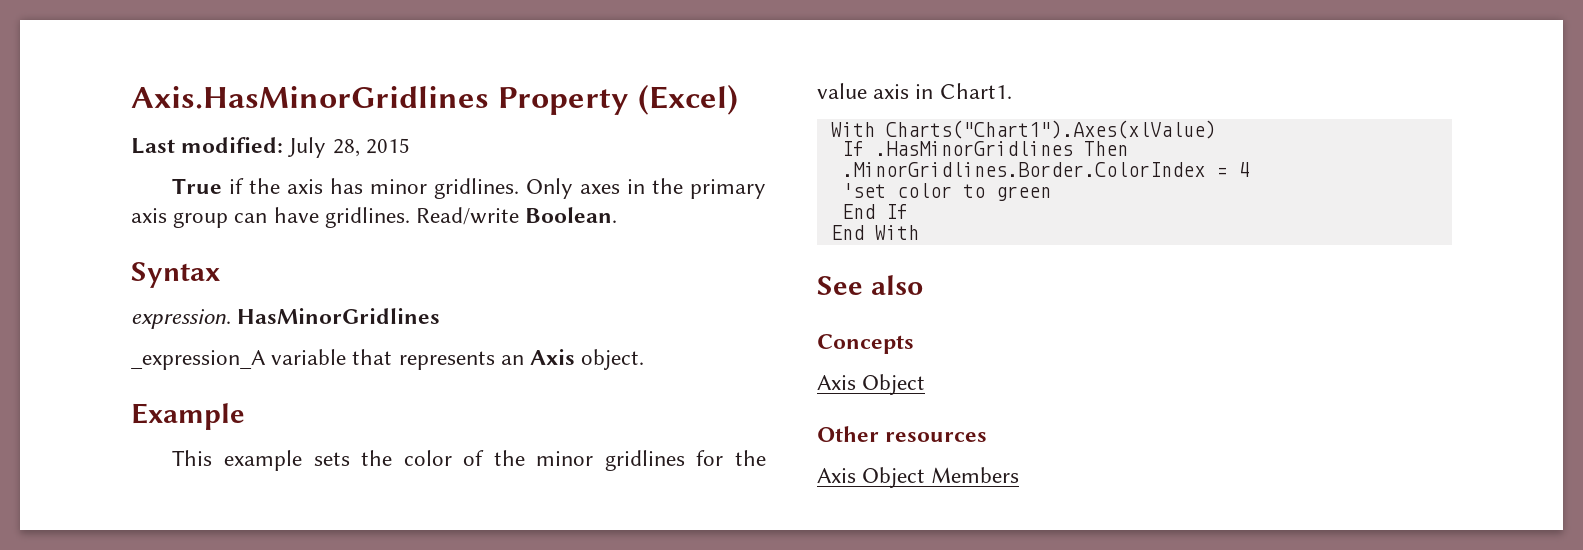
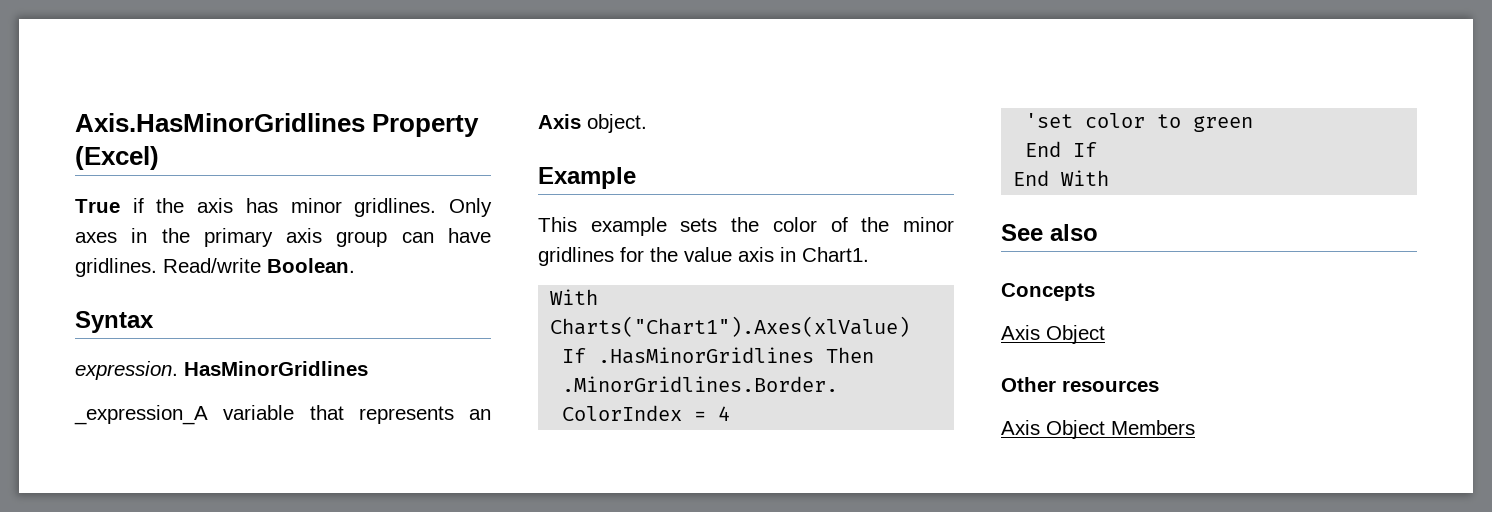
- Last modified: July 28, 2015

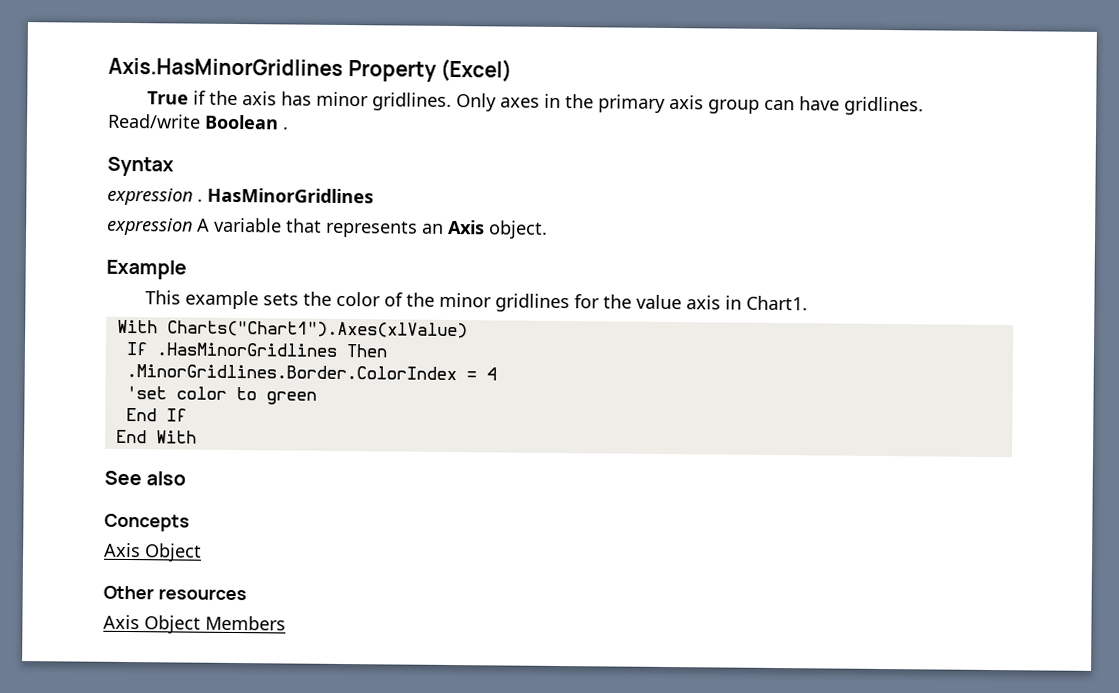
- Read/write Boolean.
+ Read/write Boolean .
- expression.
+ expression .
- _expression_A variable that represents an Axis object.
+ expression A variable that represents an Axis object.

